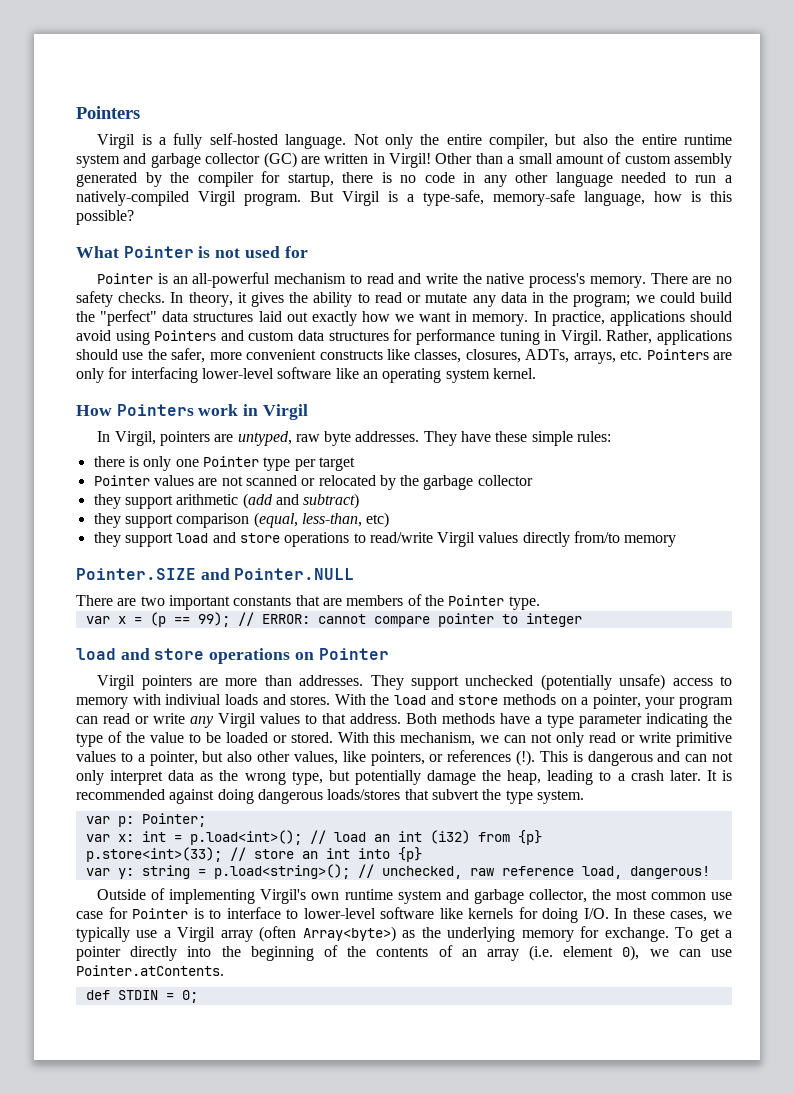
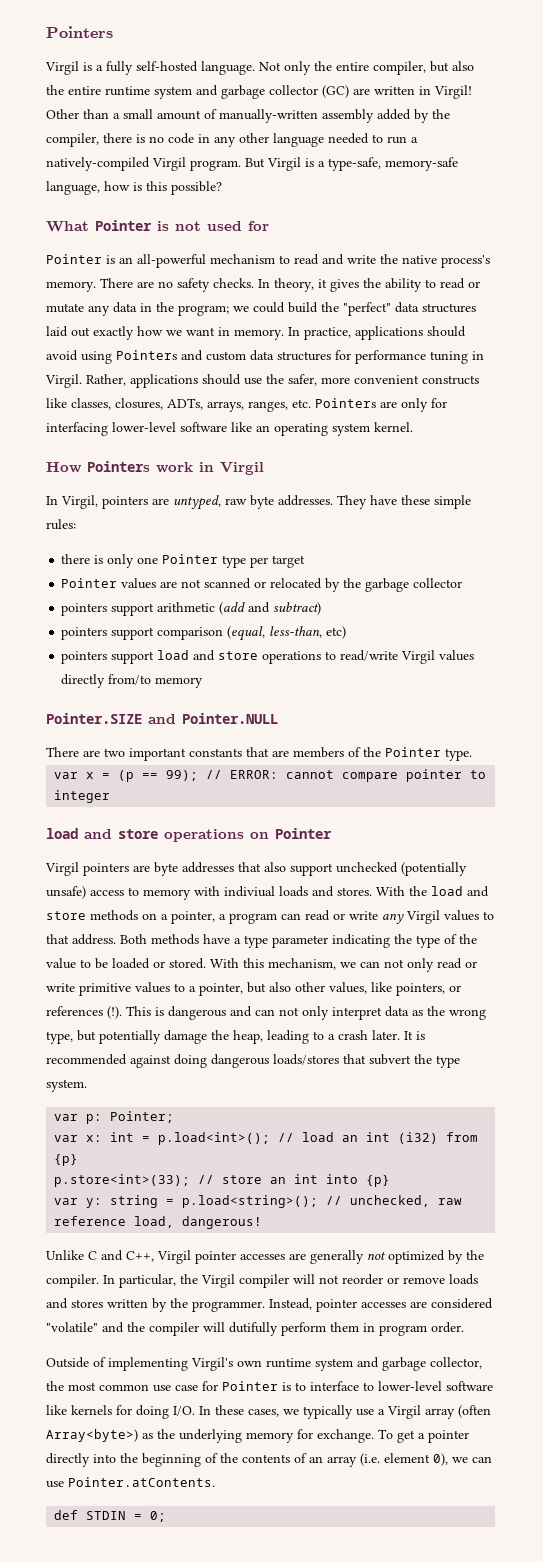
- Other than a small amount of custom assembly generated by the compiler for startup, there is no code in any other language needed to run a natively-compiled Virgil program.
+ Other than a small amount of manually-written assembly added by the compiler, there is no code in any other language needed to run a natively-compiled Virgil program.
- Rather, applications should use the safer, more convenient constructs like classes, closures, ADTs, arrays, etc. Pointers are only for interfacing lower-level software like an operating system kernel.
+ Rather, applications should use the safer, more convenient constructs like classes, closures, ADTs, arrays, ranges, etc. Pointers are only for interfacing lower-level software like an operating system kernel.
- they support arithmetic (add and subtract)
+ pointers support arithmetic (add and subtract)
- they support comparison (equal, less-than, etc)
+ pointers support comparison (equal, less-than, etc)
- they support load and store operations to read/write Virgil values directly from/to memory
+ pointers support load and store operations to read/write Virgil values directly from/to memory
- Virgil pointers are more than addresses. They support unchecked (potentially unsafe) access to memory with indiviual loads and stores.
+ Virgil pointers are byte addresses that also support unchecked (potentially unsafe) access to memory with indiviual loads and stores.
- With the load and store methods on a pointer, your program can read or write any Virgil values to that address.
+ With the load and store methods on a pointer, a program can read or write any Virgil values to that address.
+ Unlike C and C++, Virgil pointer accesses are generally not optimized by the compiler. In particular, the Virgil compiler will not reorder or remove loads and stores written by the programmer. Instead, pointer accesses are considered "volatile" and the compiler will dutifully perform them in program order.

